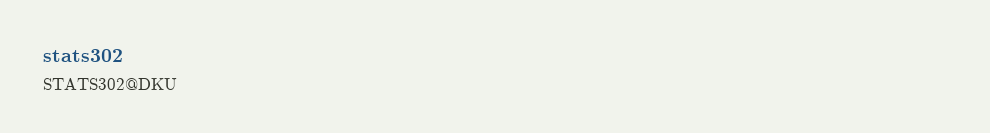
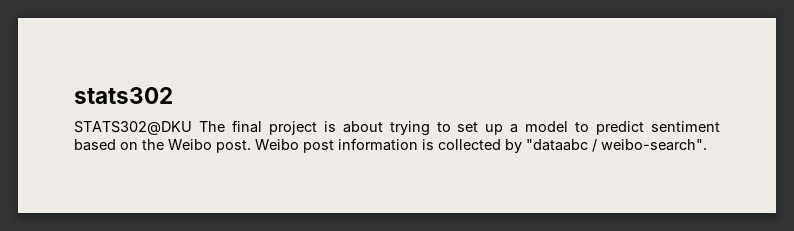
- STATS302@DKU
+ STATS302@DKU The final project is about trying to set up a model to predict sentiment based on the Weibo post. Weibo post information is collected by "dataabc / weibo-search".

